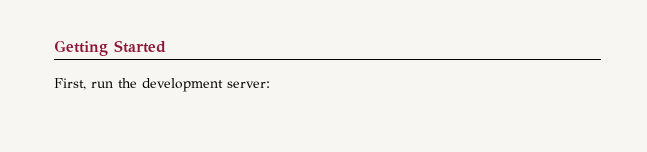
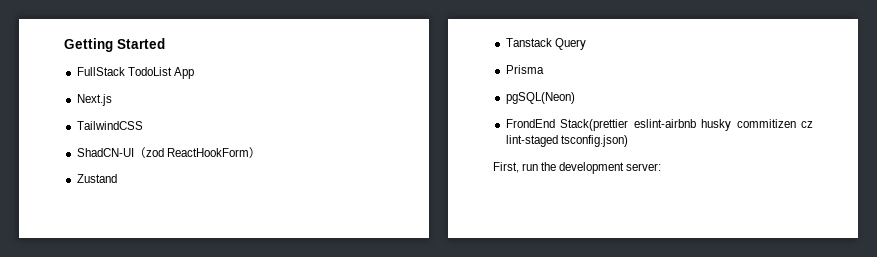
+ FullStack TodoList App
+ Next.js
+ TailwindCSS
+ ShadCN-UI（zod ReactHookForm）
+ Zustand
+ Tanstack Query
+ Prisma
+ pgSQL(Neon)
+ FrondEnd Stack(prettier eslint-airbnb husky commitizen cz lint-staged tsconfig.json)

